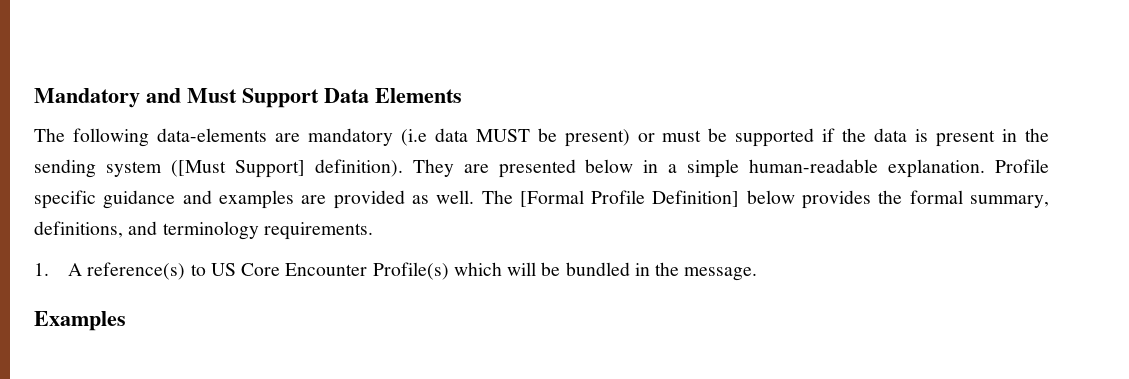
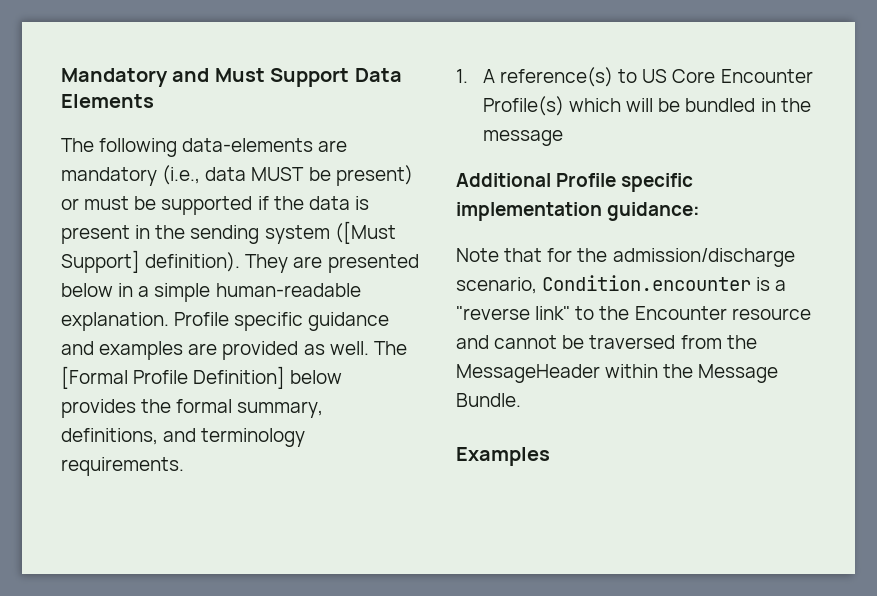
- The following data-elements are mandatory (i.e data MUST be present) or must be supported if the data is present in the sending system ([Must Support] definition).
+ The following data-elements are mandatory (i.e., data MUST be present) or must be supported if the data is present in the sending system ([Must Support] definition).
- 1. A reference(s) to US Core Encounter Profile(s) which will be bundled in the message.
+ 1. A reference(s) to US Core Encounter Profile(s) which will be bundled in the message
+ Additional Profile specific implementation guidance:
+ Note that for the admission/discharge scenario, Condition.encounter is a "reverse link" to the Encounter resource and cannot be traversed from the MessageHeader within the Message Bundle.

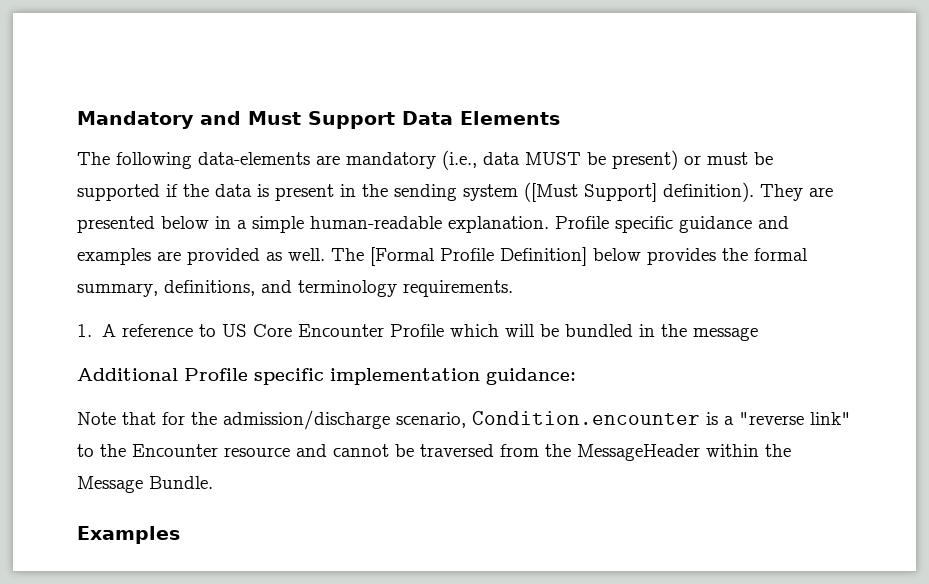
- 1. A reference(s) to US Core Encounter Profile(s) which will be bundled in the message
+ 1. A reference to US Core Encounter Profile which will be bundled in the message

